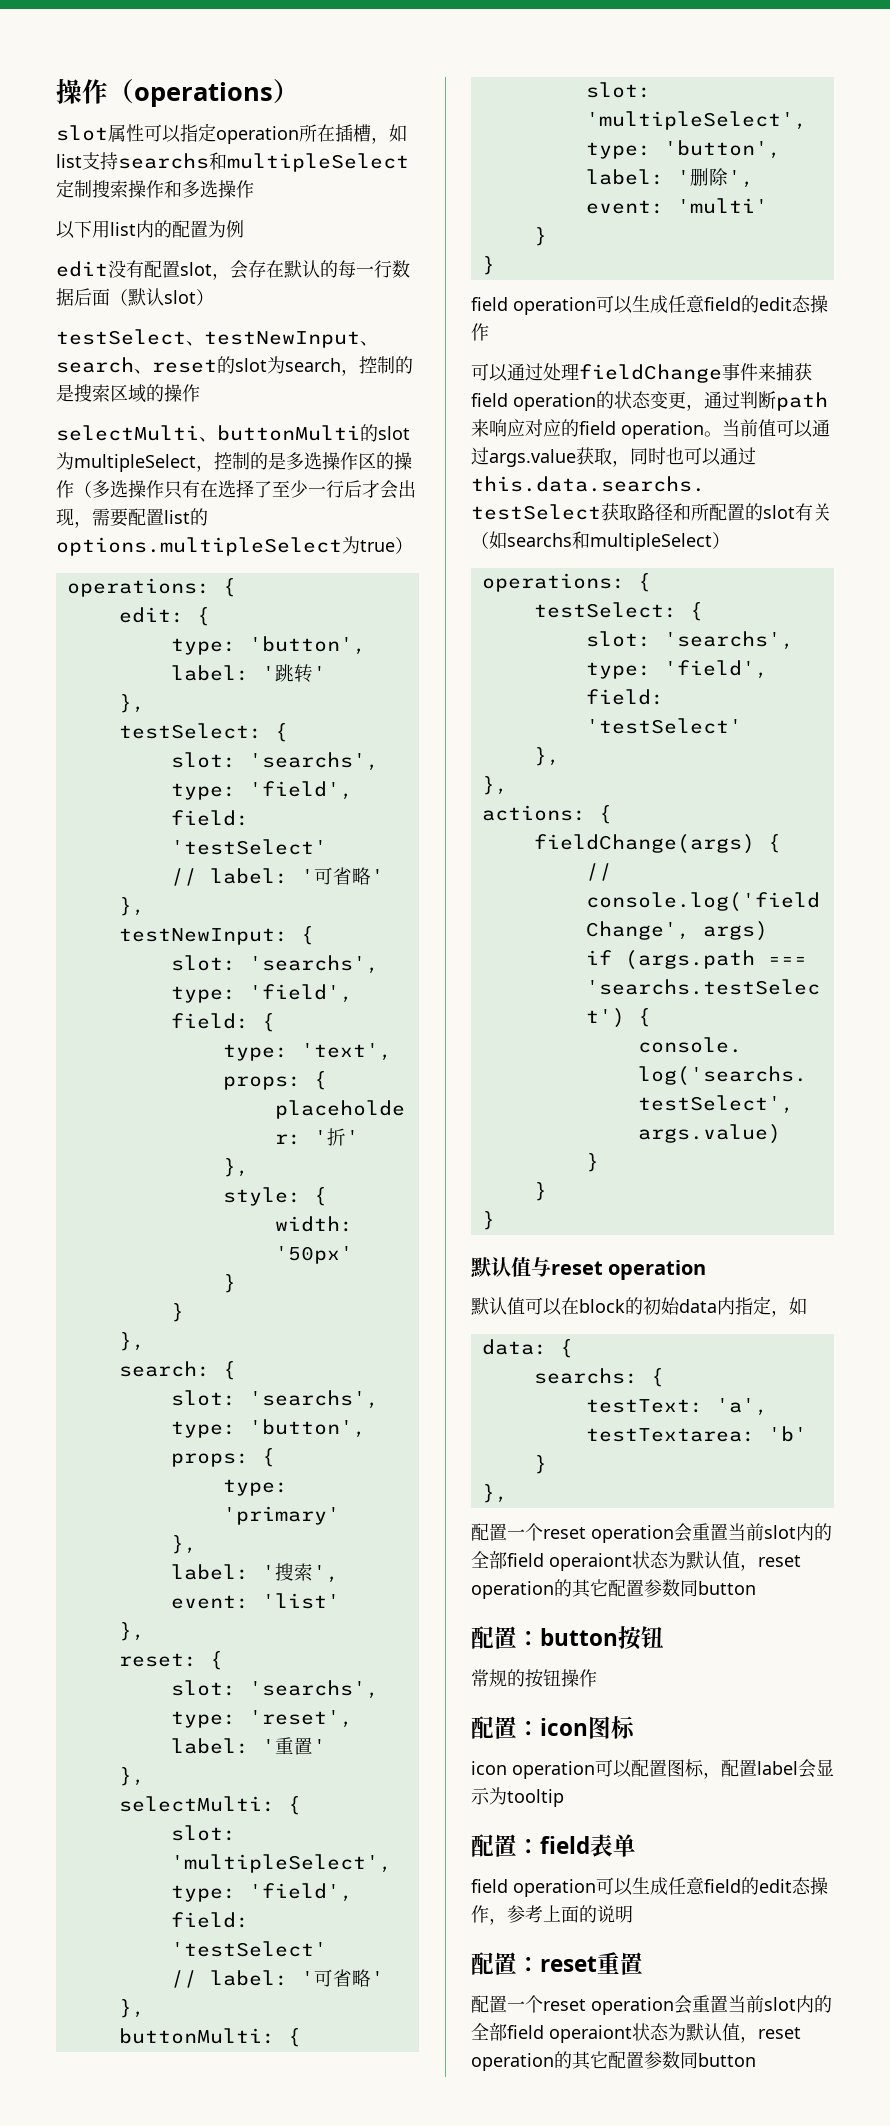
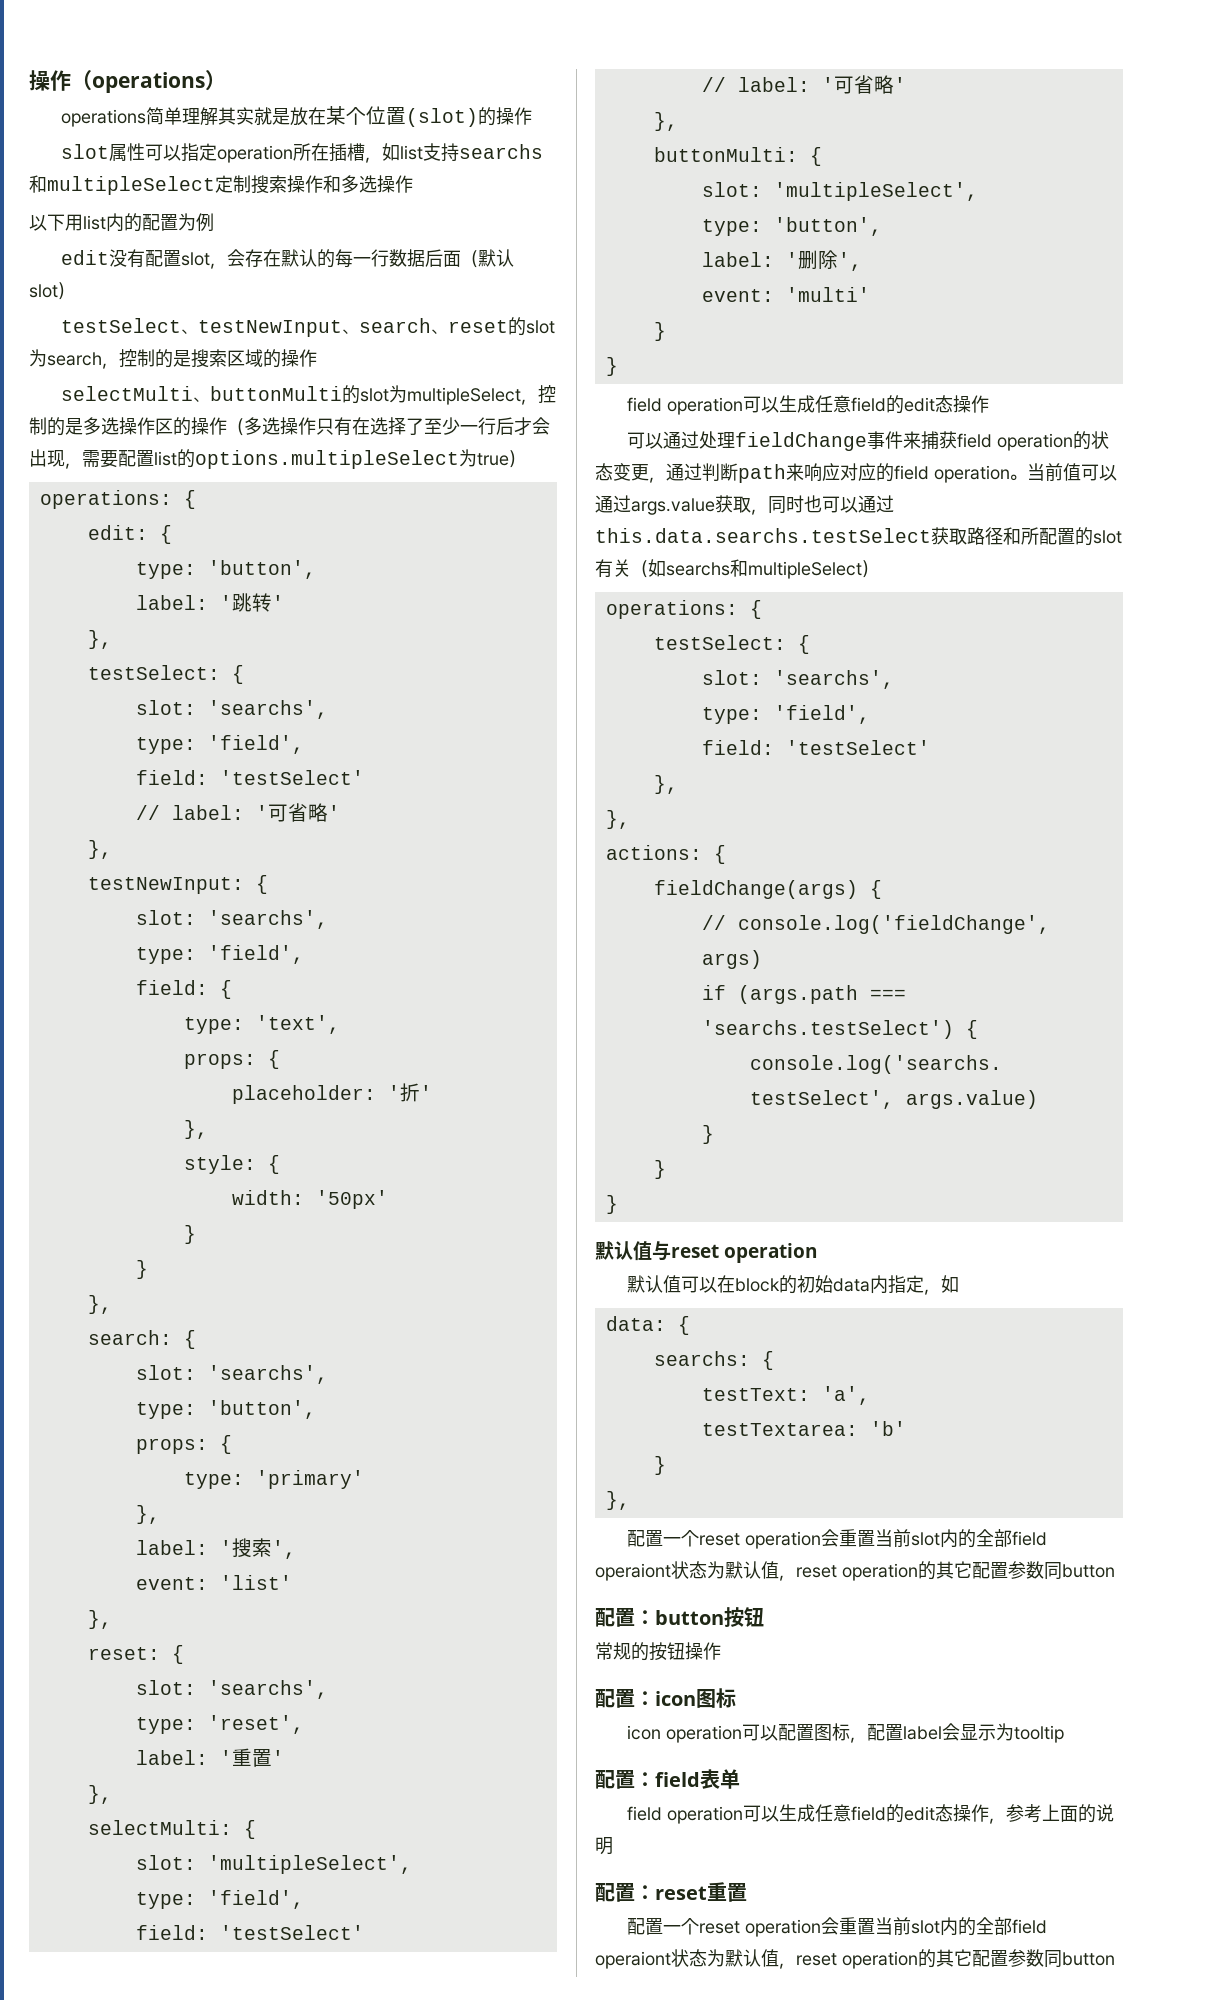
+ operations简单理解其实就是放在某个位置(slot)的操作

